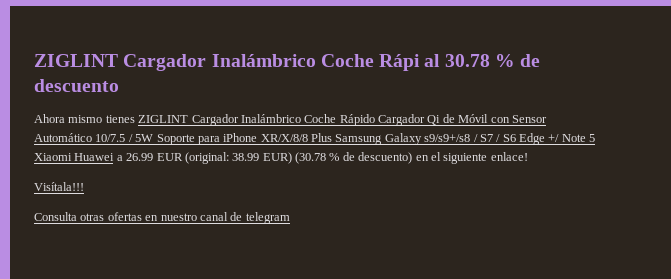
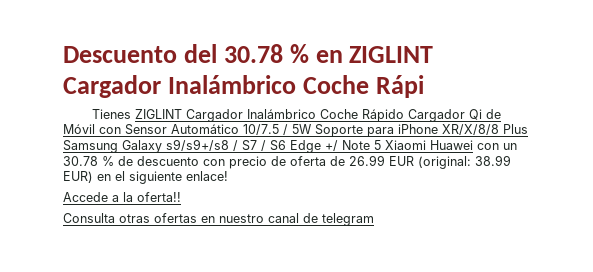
- ZIGLINT Cargador Inalámbrico Coche Rápi al 30.78 % de descuento
- Ahora mismo tienes ZIGLINT Cargador Inalámbrico Coche Rápido Cargador Qi de Móvil con Sensor Automático 10/7.5 / 5W Soporte para iPhone XR/X/8/8 Plus Samsung Galaxy s9/s9+/s8 / S7 / S6 Edge +/ Note 5 Xiaomi Huawei a 26.99 EUR (original: 38.99 EUR) (30.78 % de descuento) en el siguiente enlace!
+ Descuento del 30.78 % en ZIGLINT Cargador Inalámbrico Coche Rápi
+ Tienes ZIGLINT Cargador Inalámbrico Coche Rápido Cargador Qi de Móvil con Sensor Automático 10/7.5 / 5W Soporte para iPhone XR/X/8/8 Plus Samsung Galaxy s9/s9+/s8 / S7 / S6 Edge +/ Note 5 Xiaomi Huawei con un 30.78 % de descuento con precio de oferta de 26.99 EUR (original: 38.99 EUR) en el siguiente enlace!
- Visítala!!!
+ Accede a la oferta!!

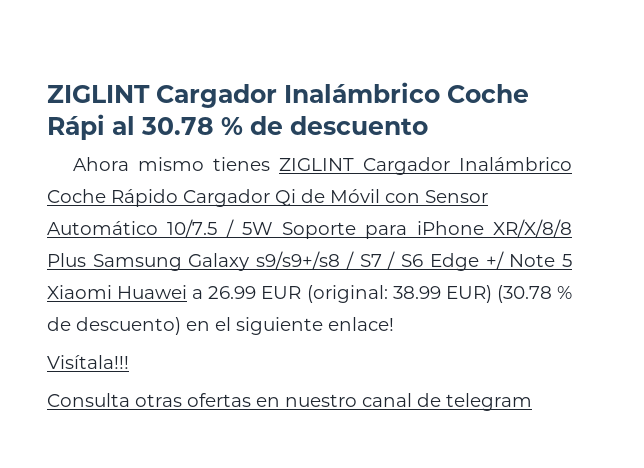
- Descuento del 30.78 % en ZIGLINT Cargador Inalámbrico Coche Rápi
- Tienes ZIGLINT Cargador Inalámbrico Coche Rápido Cargador Qi de Móvil con Sensor Automático 10/7.5 / 5W Soporte para iPhone XR/X/8/8 Plus Samsung Galaxy s9/s9+/s8 / S7 / S6 Edge +/ Note 5 Xiaomi Huawei con un 30.78 % de descuento con precio de oferta de 26.99 EUR (original: 38.99 EUR) en el siguiente enlace!
+ ZIGLINT Cargador Inalámbrico Coche Rápi al 30.78 % de descuento
+ Ahora mismo tienes ZIGLINT Cargador Inalámbrico Coche Rápido Cargador Qi de Móvil con Sensor Automático 10/7.5 / 5W Soporte para iPhone XR/X/8/8 Plus Samsung Galaxy s9/s9+/s8 / S7 / S6 Edge +/ Note 5 Xiaomi Huawei a 26.99 EUR (original: 38.99 EUR) (30.78 % de descuento) en el siguiente enlace!
- Accede a la oferta!!
+ Visítala!!!

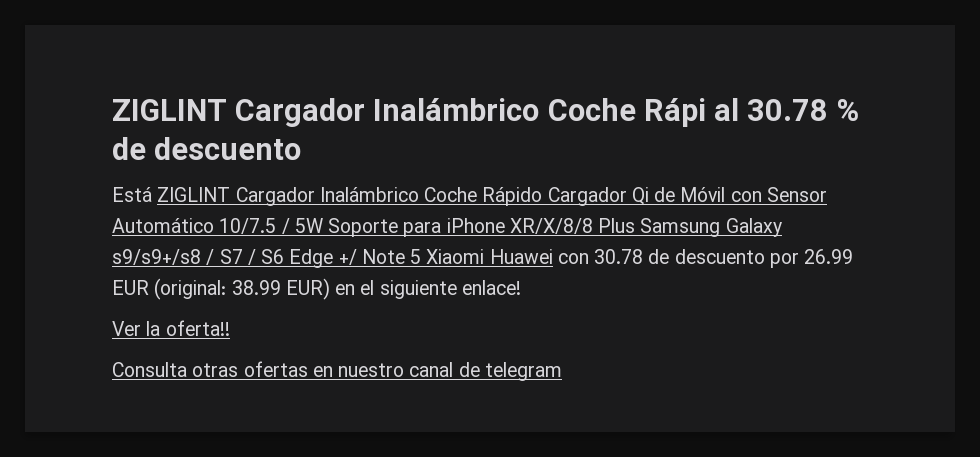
- Ahora mismo tienes ZIGLINT Cargador Inalámbrico Coche Rápido Cargador Qi de Móvil con Sensor Automático 10/7.5 / 5W Soporte para iPhone XR/X/8/8 Plus Samsung Galaxy s9/s9+/s8 / S7 / S6 Edge +/ Note 5 Xiaomi Huawei a 26.99 EUR (original: 38.99 EUR) (30.78 % de descuento) en el siguiente enlace!
+ Está ZIGLINT Cargador Inalámbrico Coche Rápido Cargador Qi de Móvil con Sensor Automático 10/7.5 / 5W Soporte para iPhone XR/X/8/8 Plus Samsung Galaxy s9/s9+/s8 / S7 / S6 Edge +/ Note 5 Xiaomi Huawei con 30.78 de descuento por 26.99 EUR (original: 38.99 EUR) en el siguiente enlace!
- Visítala!!!
+ Ver la oferta!!

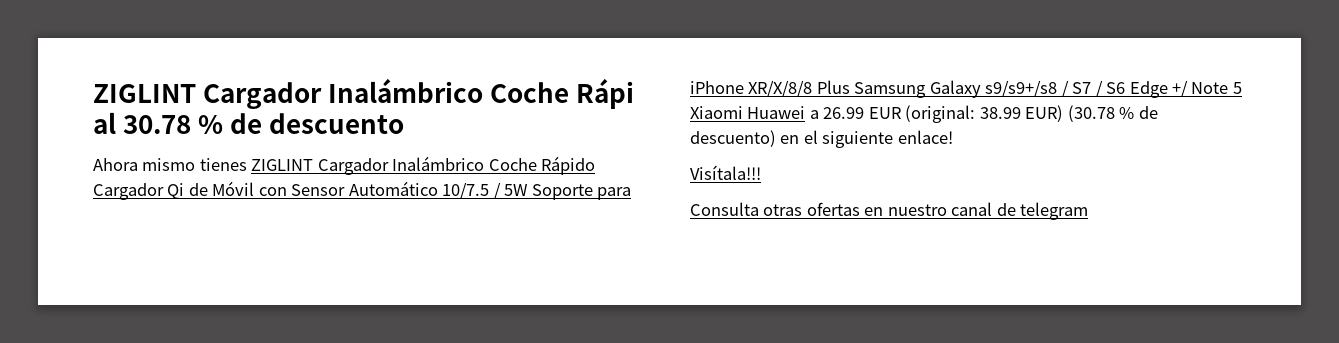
- Está ZIGLINT Cargador Inalámbrico Coche Rápido Cargador Qi de Móvil con Sensor Automático 10/7.5 / 5W Soporte para iPhone XR/X/8/8 Plus Samsung Galaxy s9/s9+/s8 / S7 / S6 Edge +/ Note 5 Xiaomi Huawei con 30.78 de descuento por 26.99 EUR (original: 38.99 EUR) en el siguiente enlace!
+ Ahora mismo tienes ZIGLINT Cargador Inalámbrico Coche Rápido Cargador Qi de Móvil con Sensor Automático 10/7.5 / 5W Soporte para iPhone XR/X/8/8 Plus Samsung Galaxy s9/s9+/s8 / S7 / S6 Edge +/ Note 5 Xiaomi Huawei a 26.99 EUR (original: 38.99 EUR) (30.78 % de descuento) en el siguiente enlace!
- Ver la oferta!!
+ Visítala!!!

